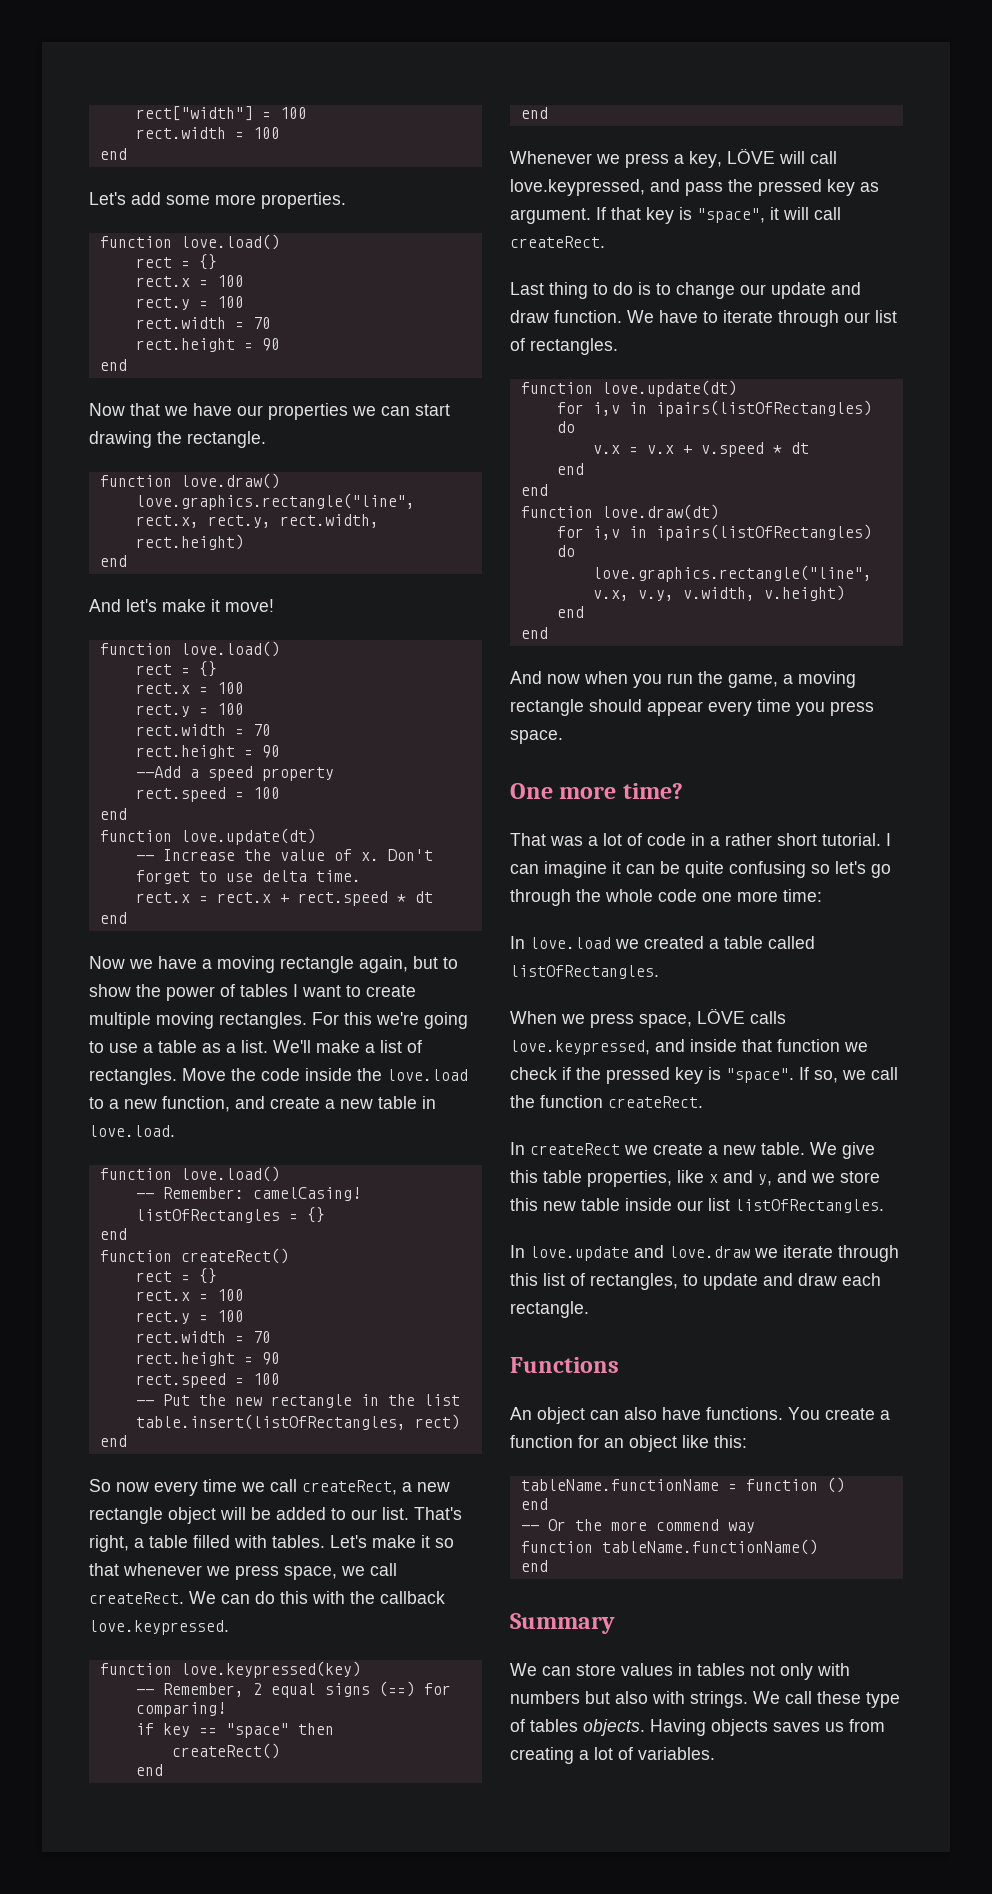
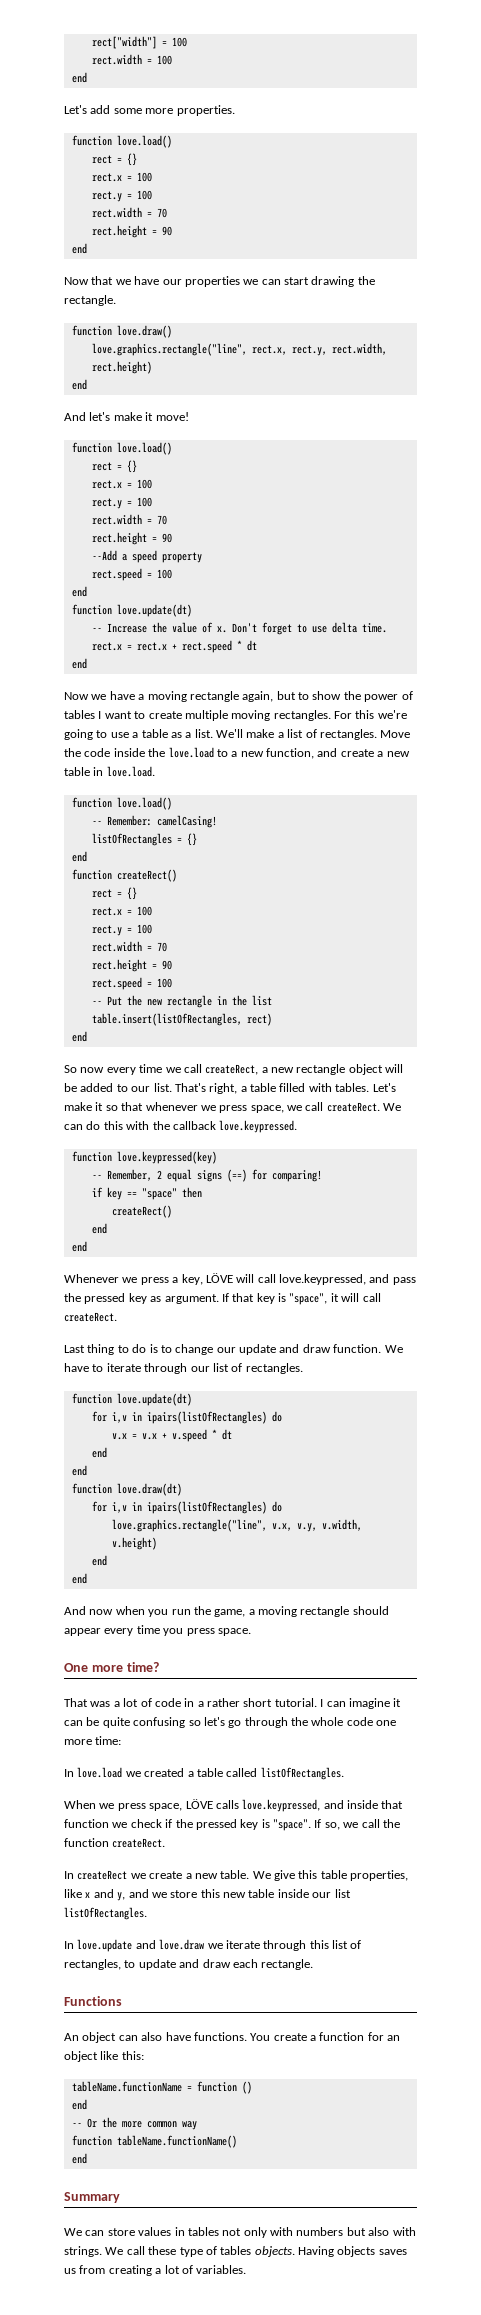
- -- Or the more commend way
+ -- Or the more common way

